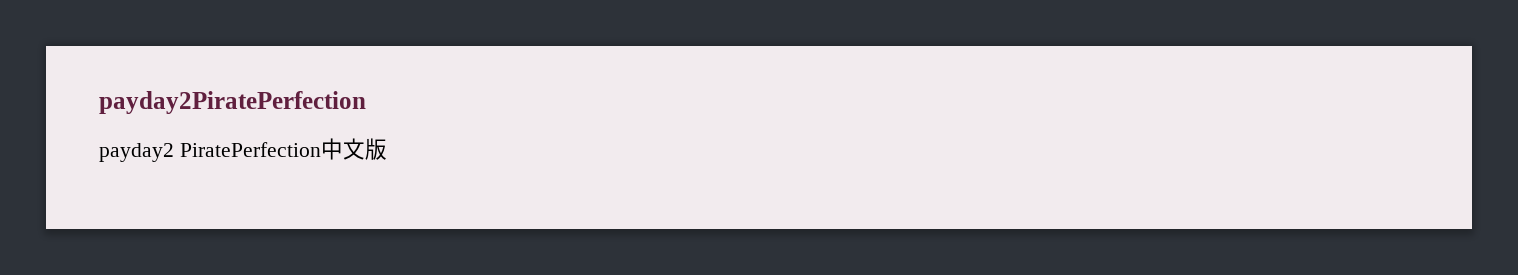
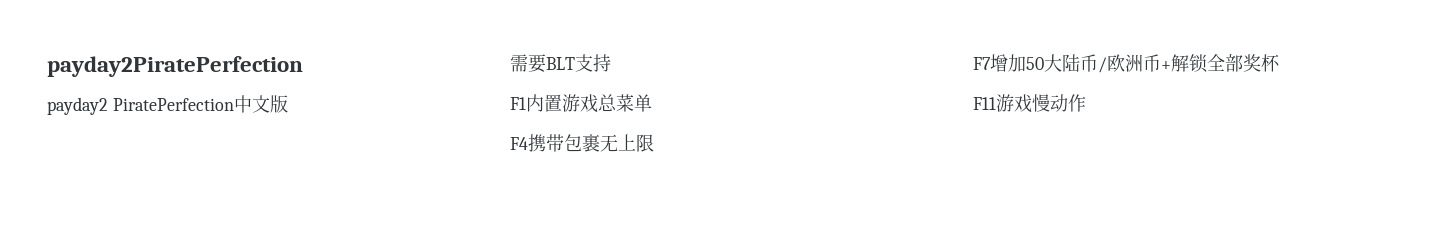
+ 需要BLT支持
+ F1内置游戏总菜单
+ F4携带包裹无上限
+ F7增加50大陆币/欧洲币+解锁全部奖杯
+ F11游戏慢动作

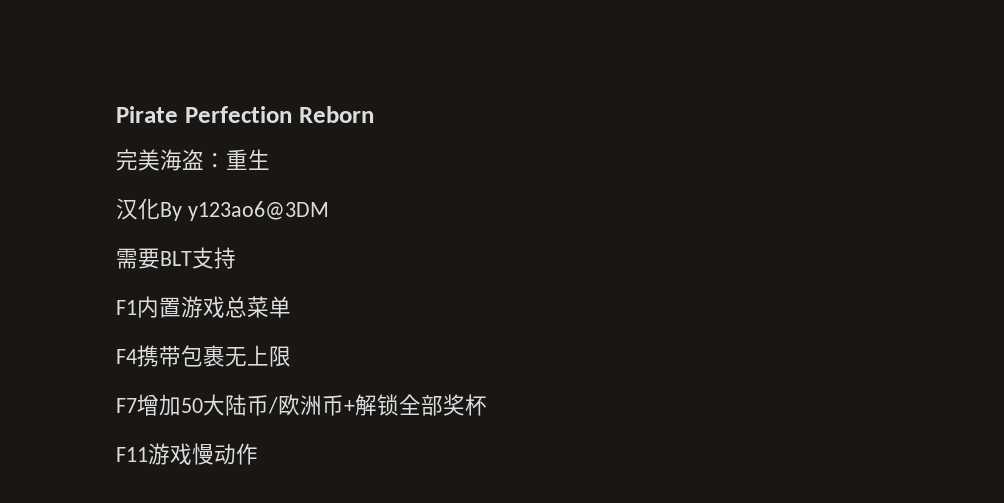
- payday2PiratePerfection
- payday2 PiratePerfection中文版
+ Pirate Perfection Reborn
+ 完美海盗：重生
+ 汉化By y123ao6@3DM

